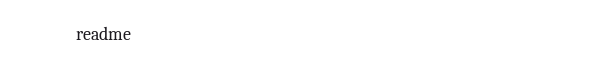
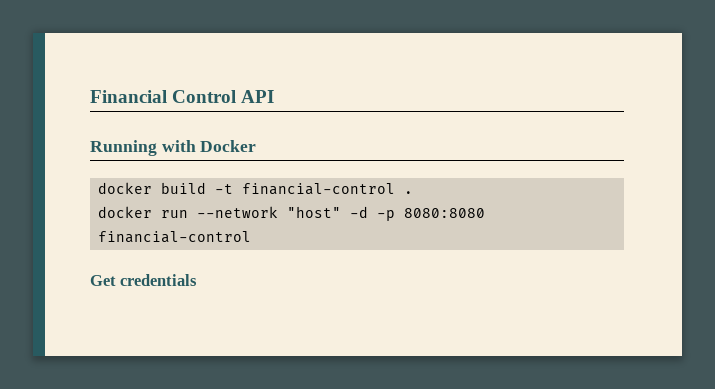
- readme
+ Financial Control API
+ Running with Docker
+ docker build -t financial-control .
+ docker run --network "host" -d -p 8080:8080 financial-control
+ Get credentials

